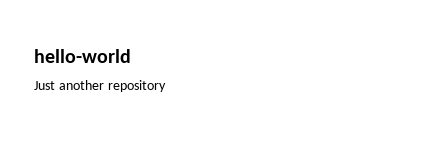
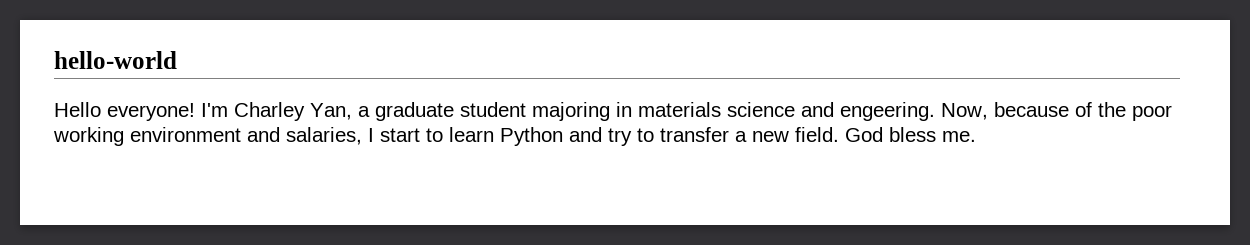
- Just another repository
+ Hello everyone! I'm Charley Yan, a graduate student majoring in materials science and engeering. Now, because of the poor working environment and salaries, I start to learn Python and try to transfer a new field. God bless me.

